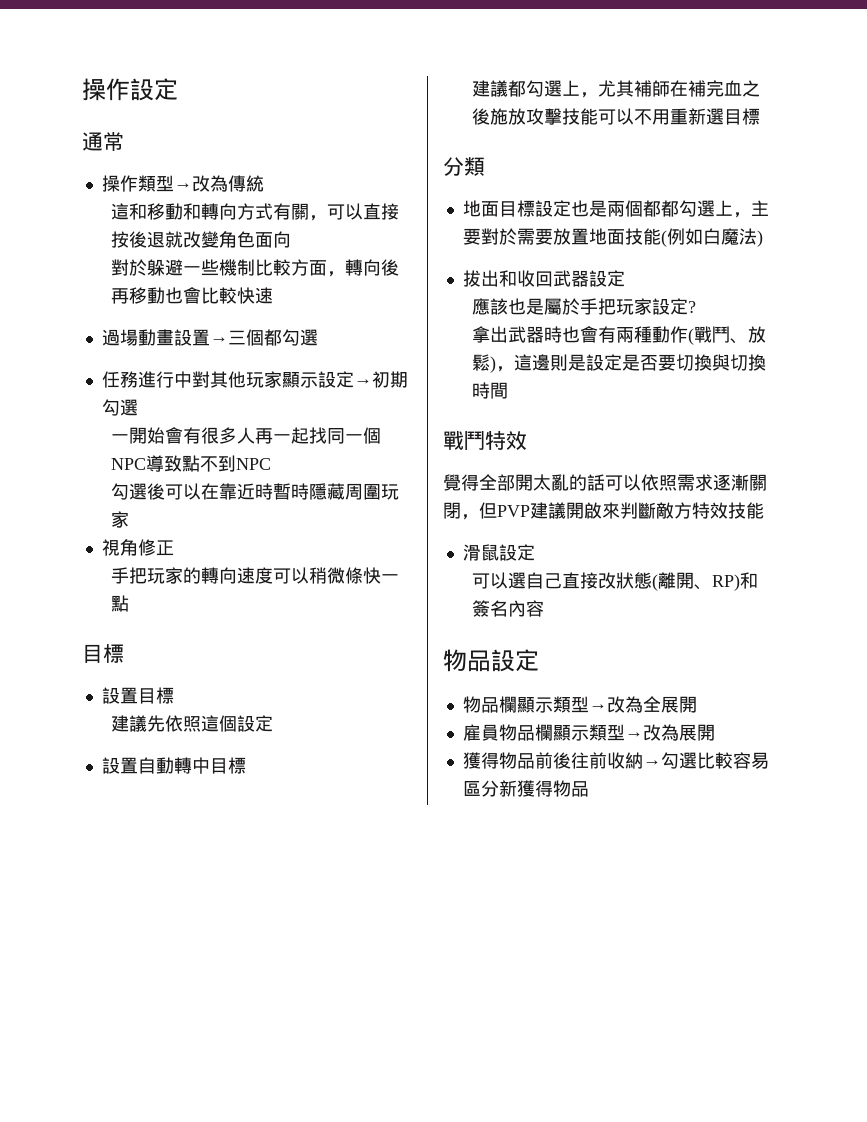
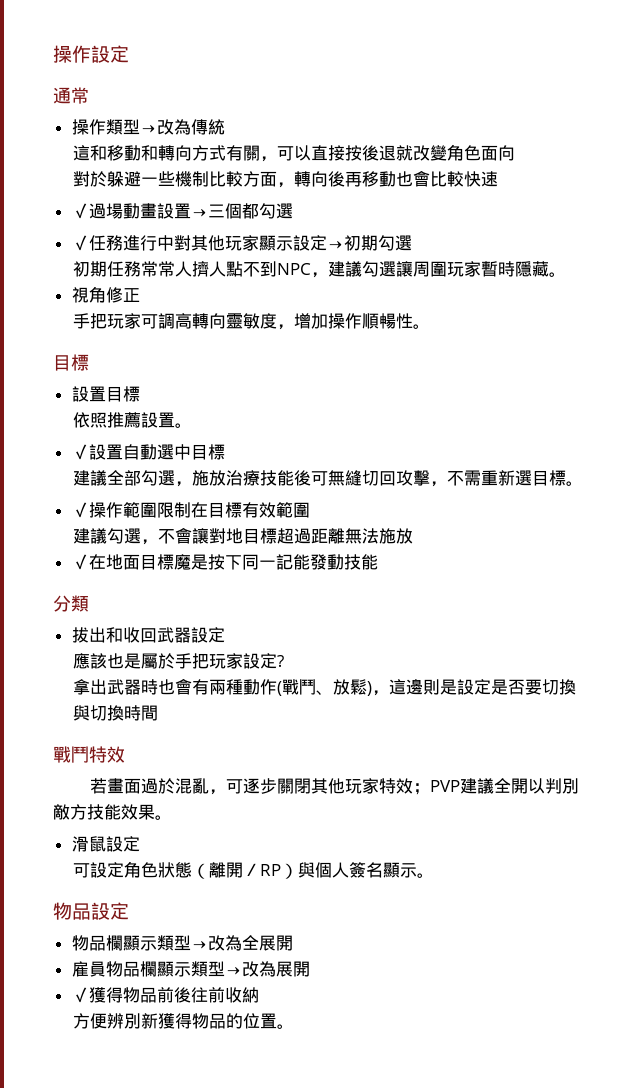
- 過場動畫設置→三個都勾選
+ ✓過場動畫設置→三個都勾選
- 任務進行中對其他玩家顯示設定→初期勾選
+ ✓任務進行中對其他玩家顯示設定→初期勾選
- 一開始會有很多人再一起找同一個NPC導致點不到NPC
- 勾選後可以在靠近時暫時隱藏周圍玩家
+ 初期任務常常人擠人點不到NPC，建議勾選讓周圍玩家暫時隱藏。
  視角修正
- 手把玩家的轉向速度可以稍微條快一點
+ 手把玩家可調高轉向靈敏度，增加操作順暢性。
- 建議先依照這個設定
- 設置自動轉中目標
+ 依照推薦設置。
+ ✓設置自動選中目標
- 建議都勾選上，尤其補師在補完血之後施放攻擊技能可以不用重新選目標
+ 建議全部勾選，施放治療技能後可無縫切回攻擊，不需重新選目標。
+ ✓操作範圍限制在目標有效範圍
+ 建議勾選，不會讓對地目標超過距離無法施放
+ ✓在地面目標魔是按下同一記能發動技能
  分類
- 地面目標設定也是兩個都都勾選上，主要對於需要放置地面技能(例如白魔法)
- 覺得全部開太亂的話可以依照需求逐漸關閉，但PVP建議開啟來判斷敵方特效技能
+ 若畫面過於混亂，可逐步關閉其他玩家特效；PVP建議全開以判別敵方技能效果。
- 可以選自己直接改狀態(離開、RP)和簽名內容
+ 可設定角色狀態（離開／RP）與個人簽名顯示。
- 獲得物品前後往前收納→勾選比較容易區分新獲得物品
+ ✓獲得物品前後往前收納
+ 方便辨別新獲得物品的位置。

